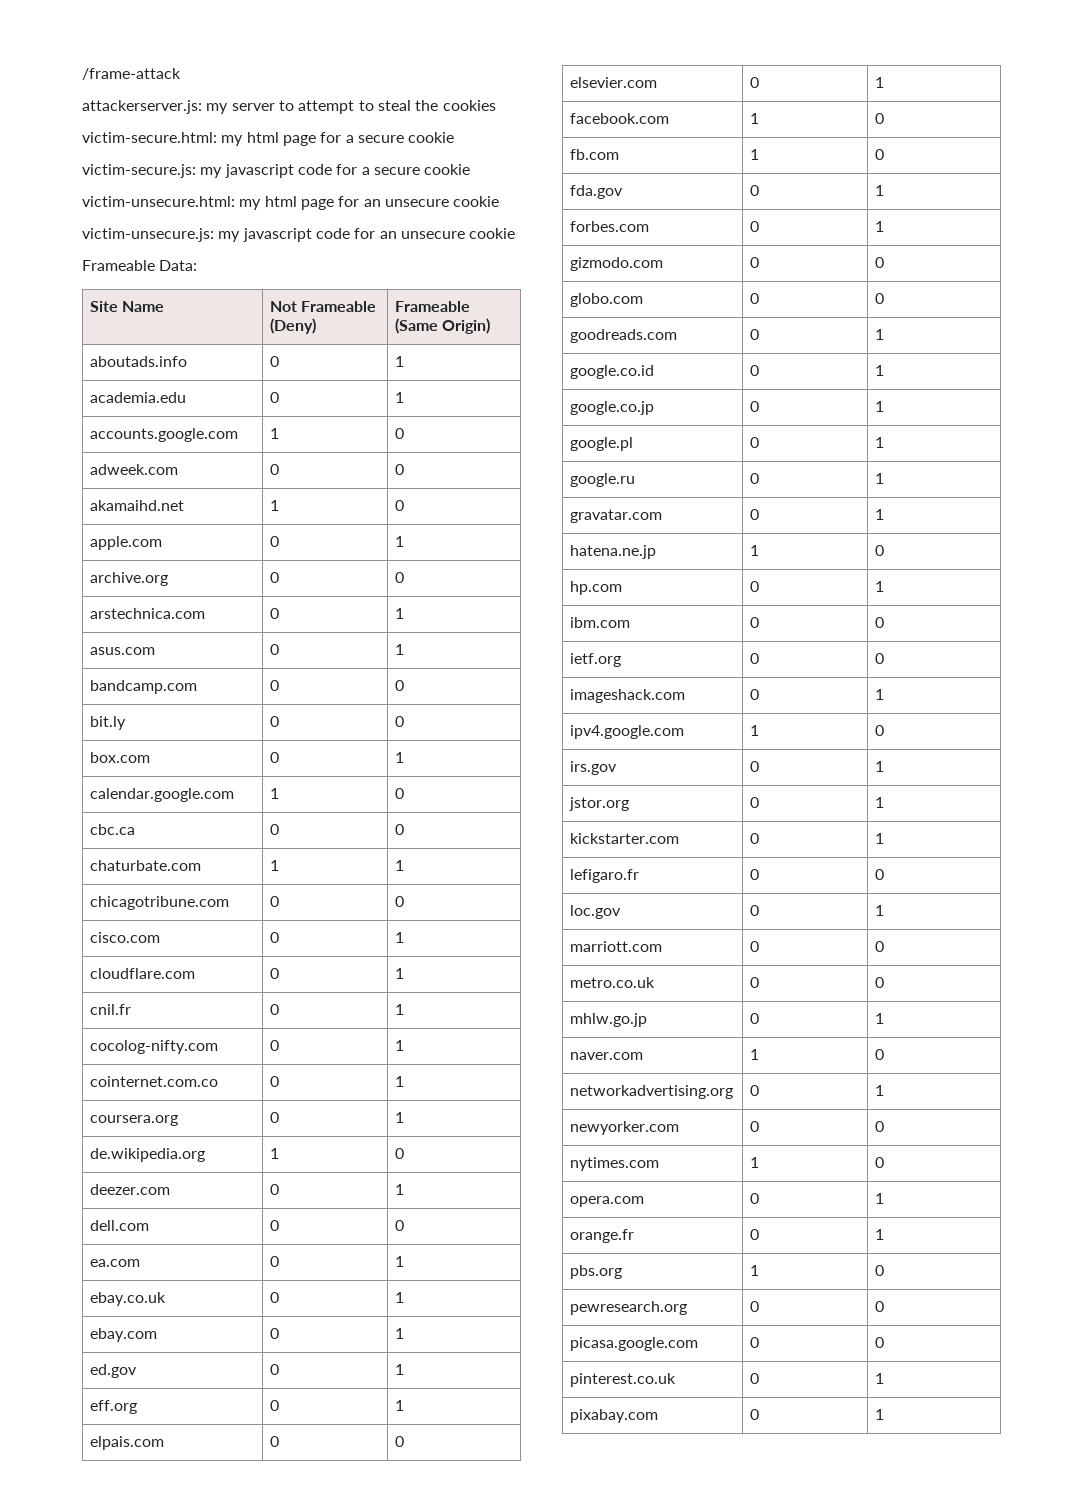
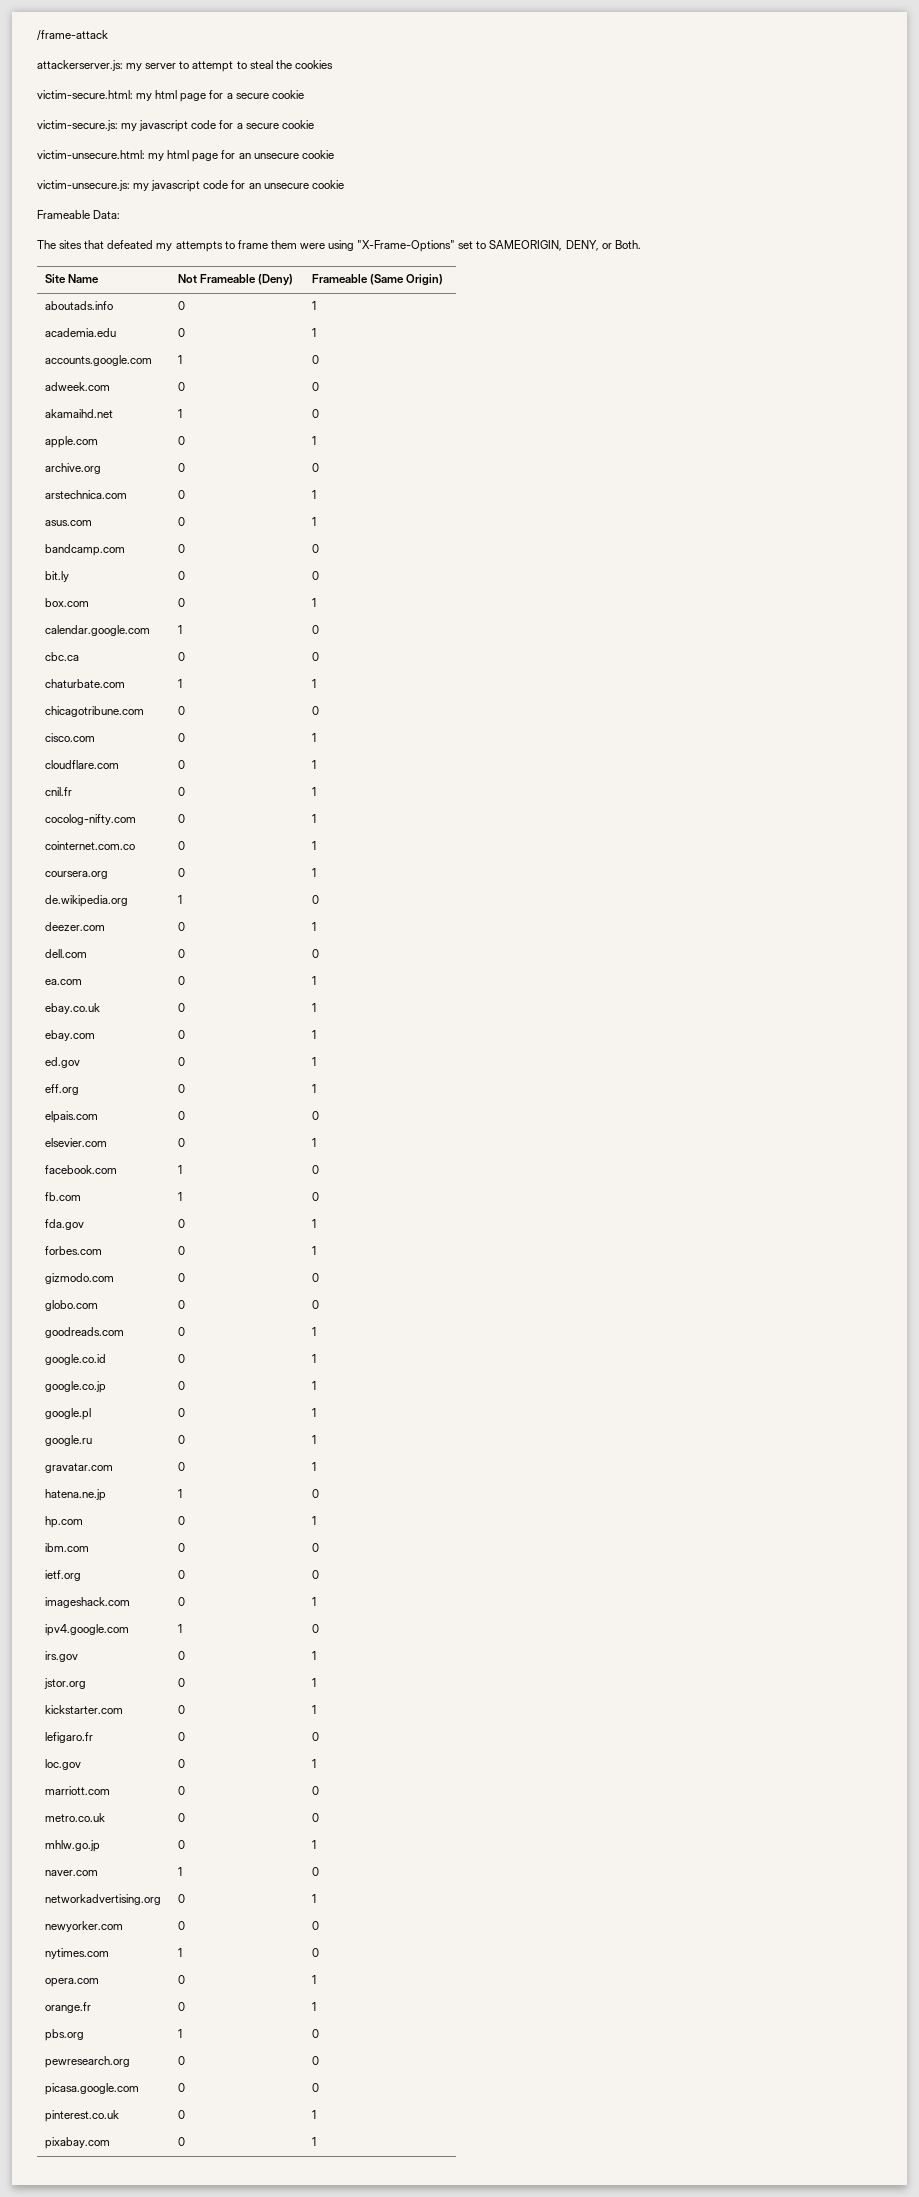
+ The sites that defeated my attempts to frame them were using "X-Frame-Options" set to SAMEORIGIN, DENY, or Both.

